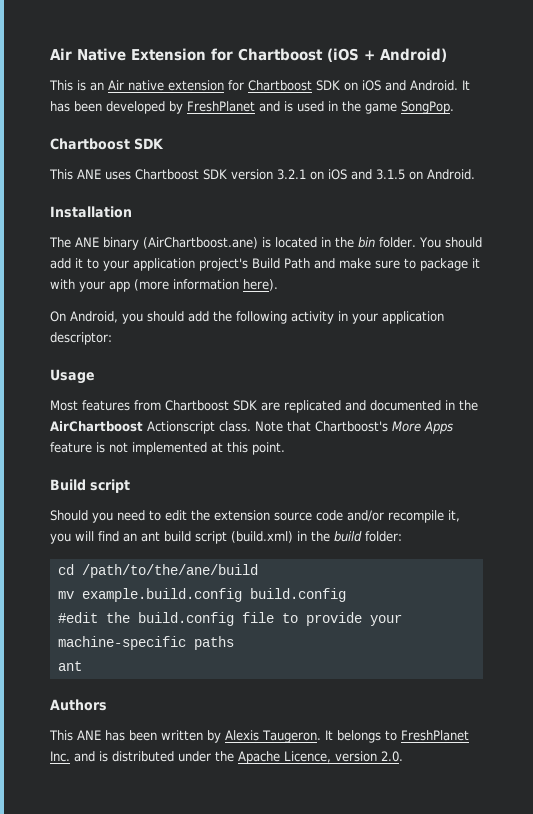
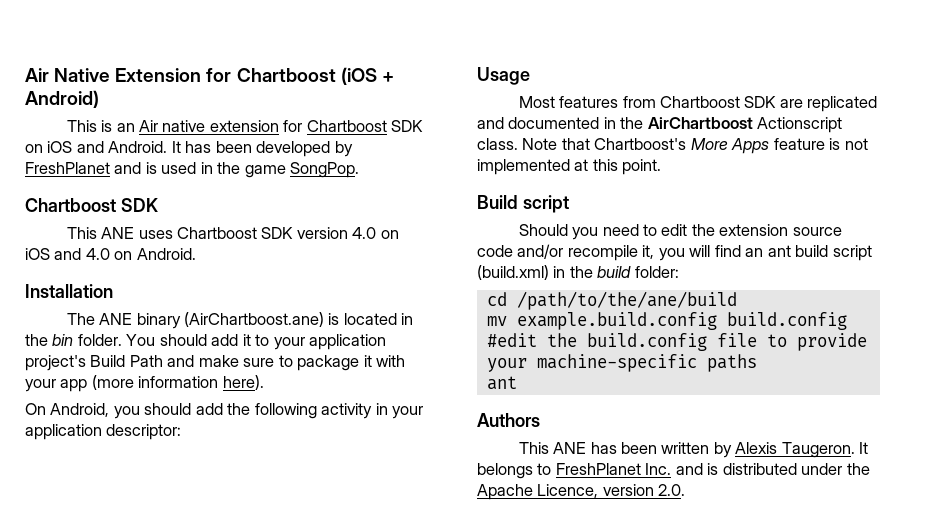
- This ANE uses Chartboost SDK version 3.2.1 on iOS and 3.1.5 on Android.
+ This ANE uses Chartboost SDK version 4.0 on iOS and 4.0 on Android.

